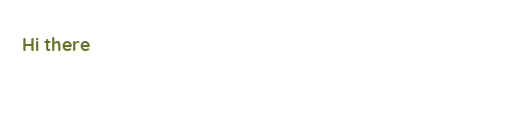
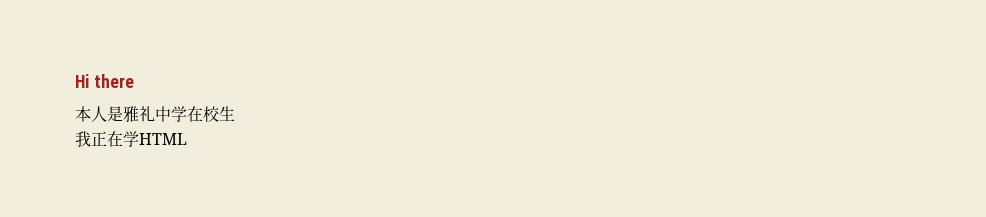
+ 本人是雅礼中学在校生
+ 我正在学HTML

